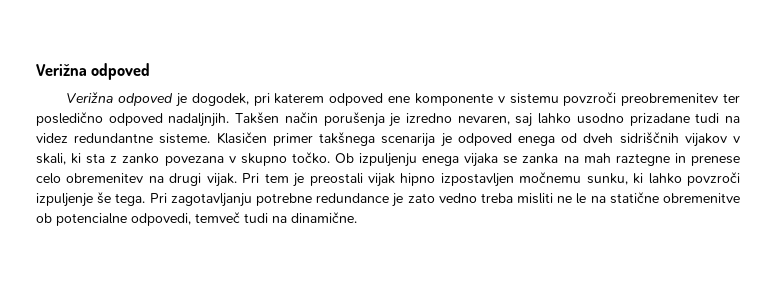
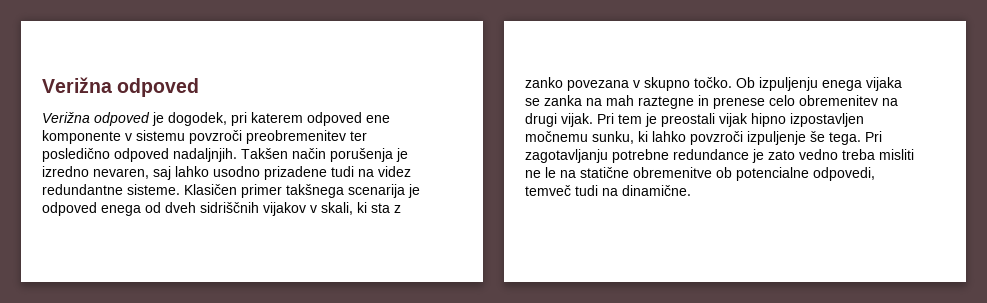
- Takšen način porušenja je izredno nevaren, saj lahko usodno prizadane tudi na videz redundantne sisteme.
+ Takšen način porušenja je izredno nevaren, saj lahko usodno prizadene tudi na videz redundantne sisteme.

